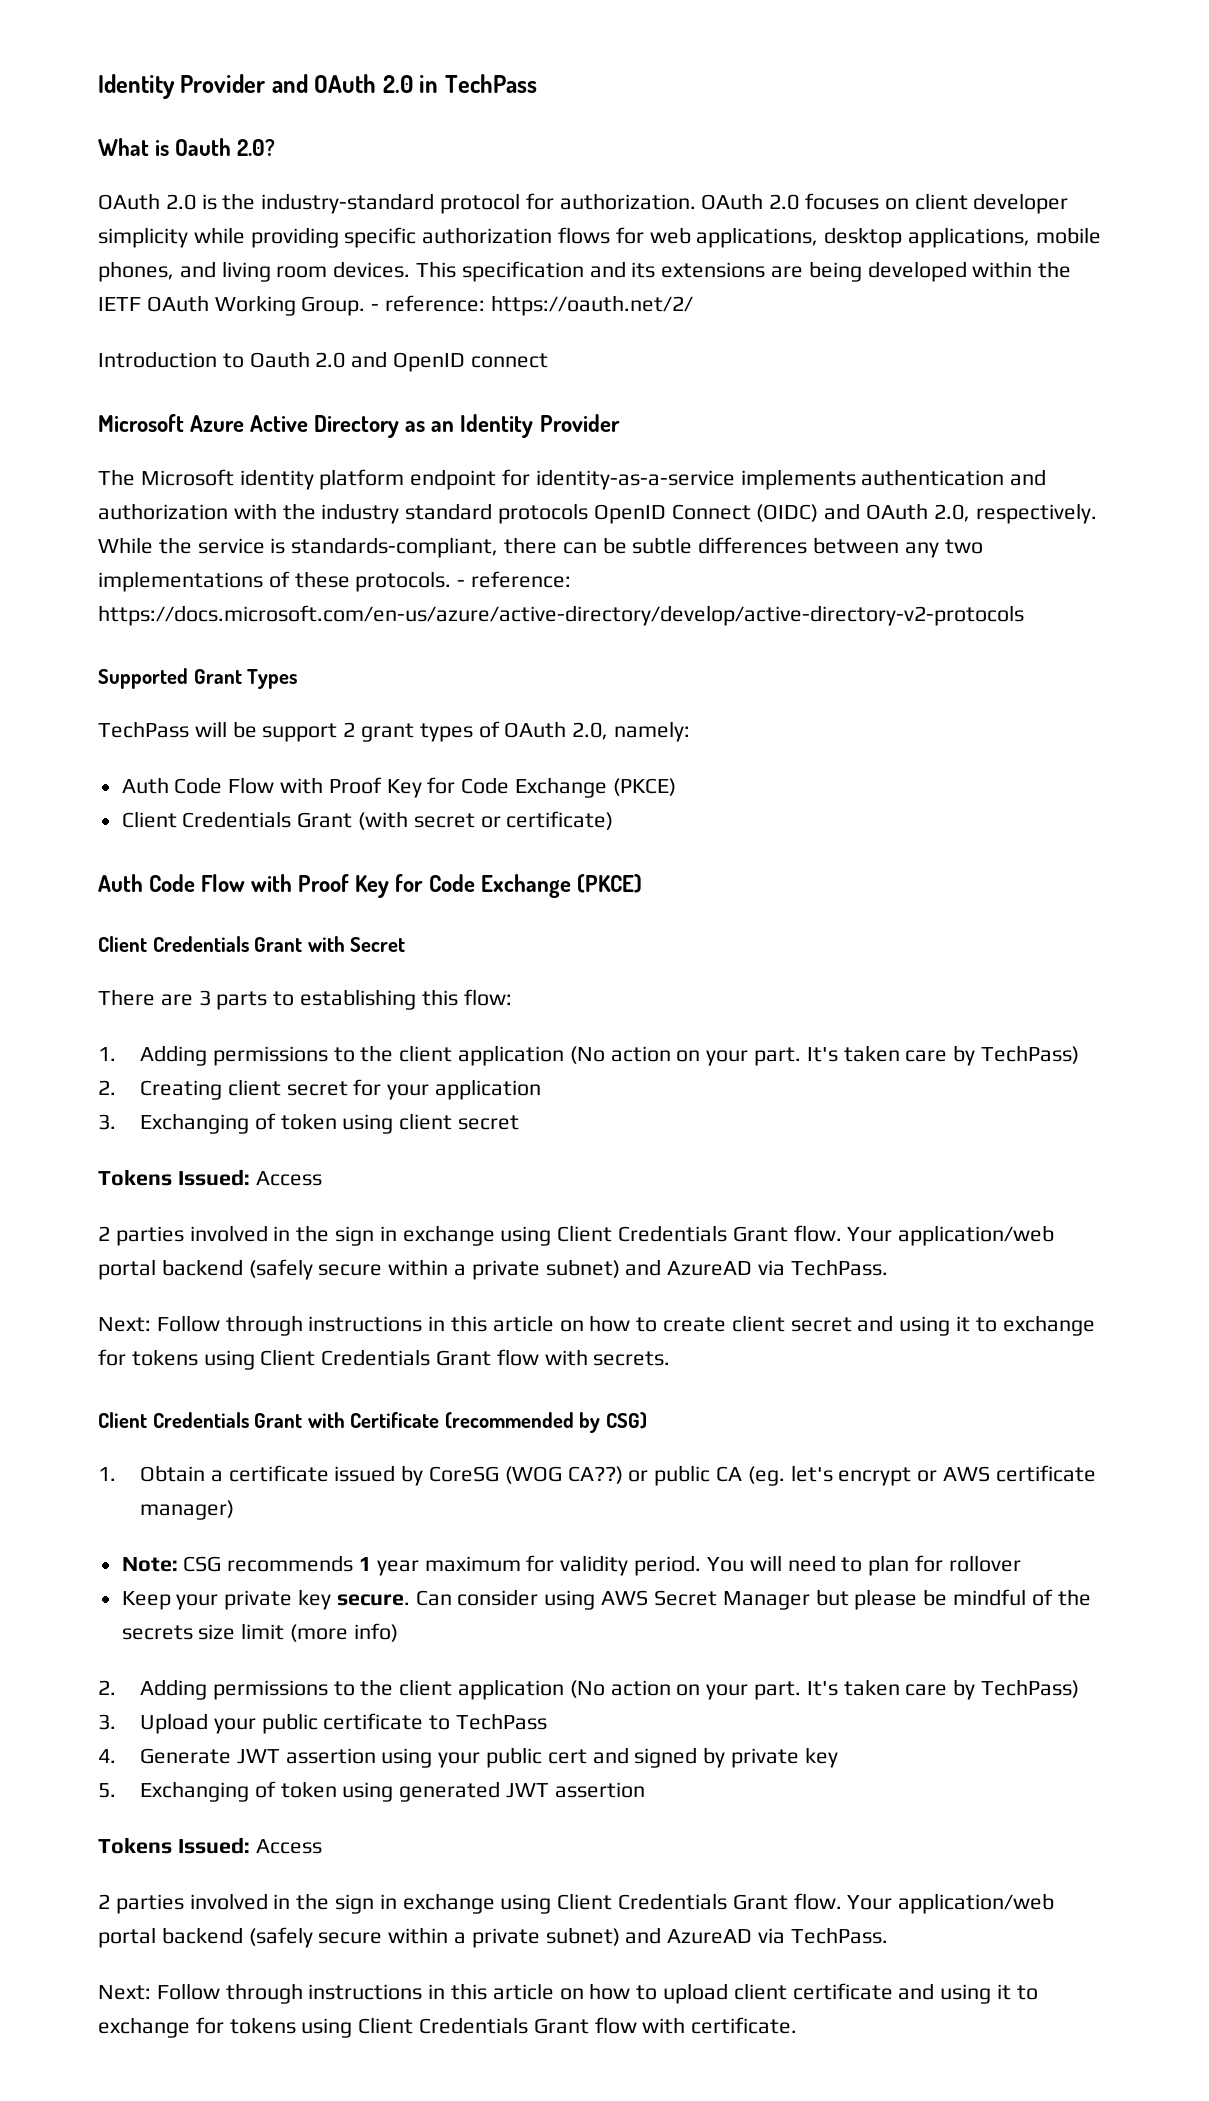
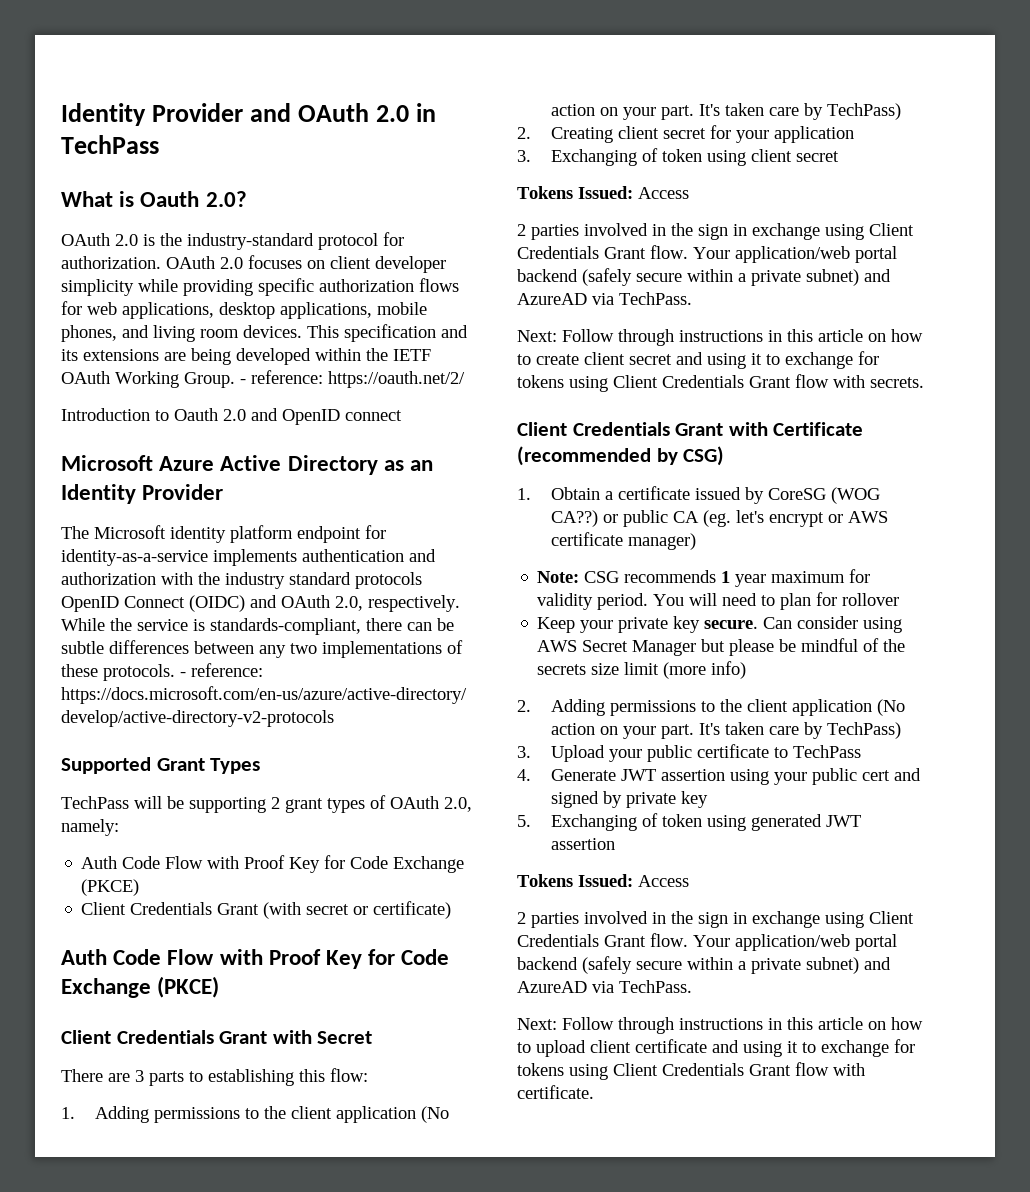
- TechPass will be support 2 grant types of OAuth 2.0, namely:
+ TechPass will be supporting 2 grant types of OAuth 2.0, namely:

